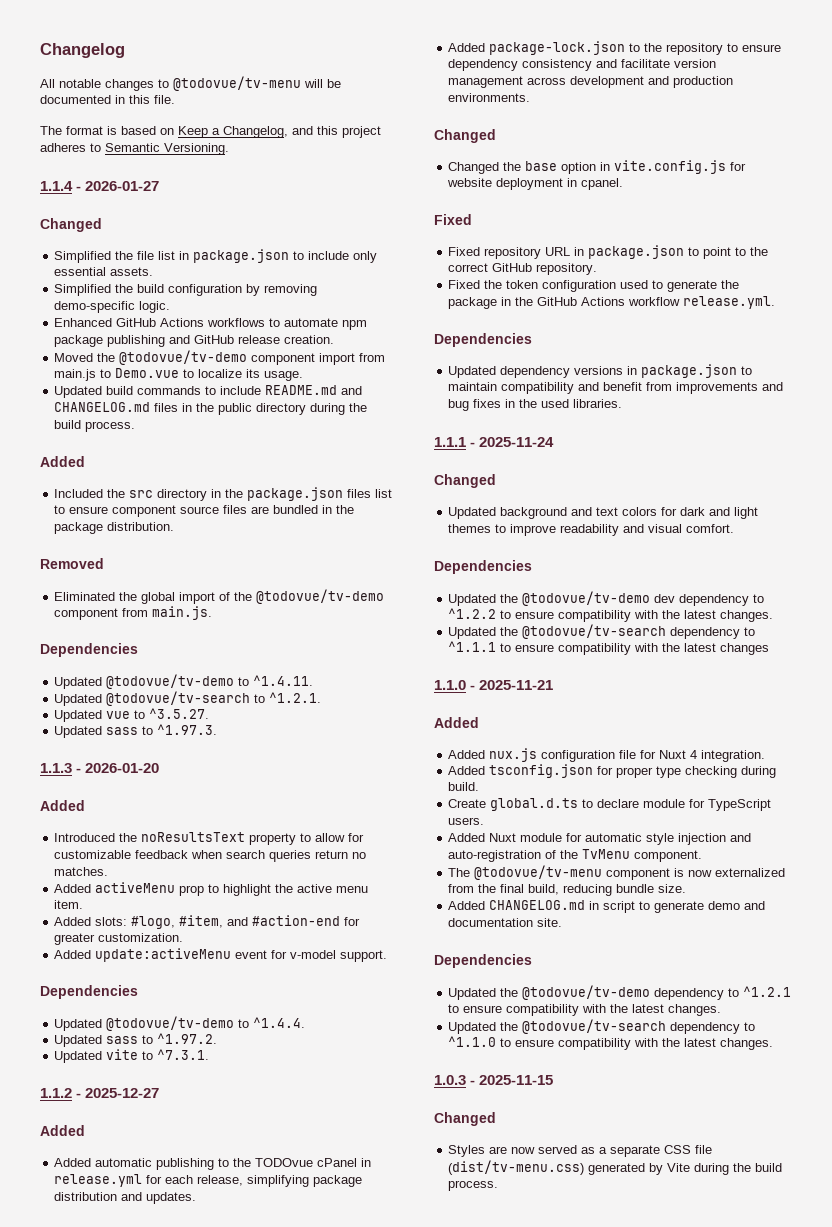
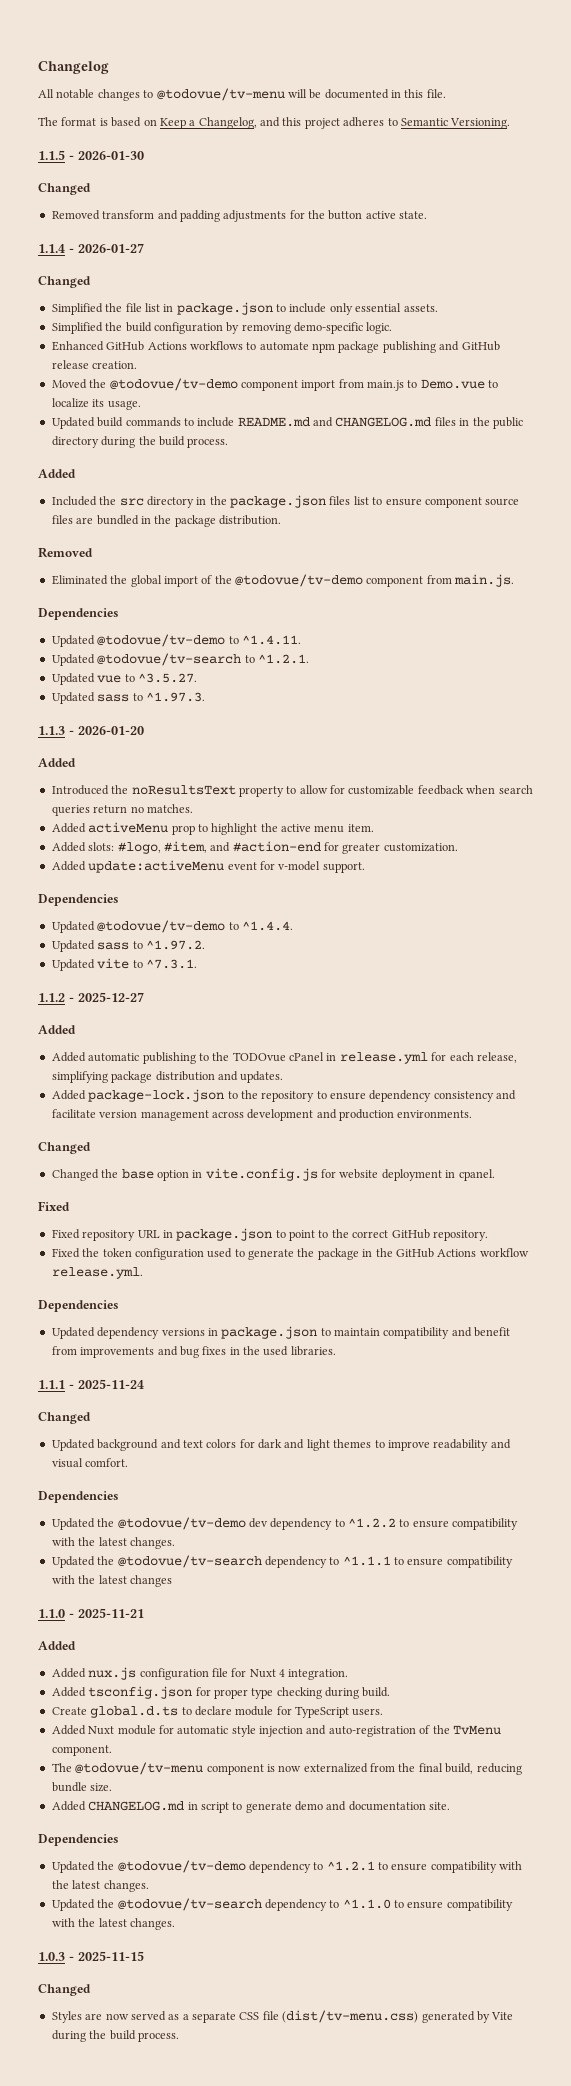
+ 1.1.5 - 2026-01-30
+ Changed
+ Removed transform and padding adjustments for the button active state.

